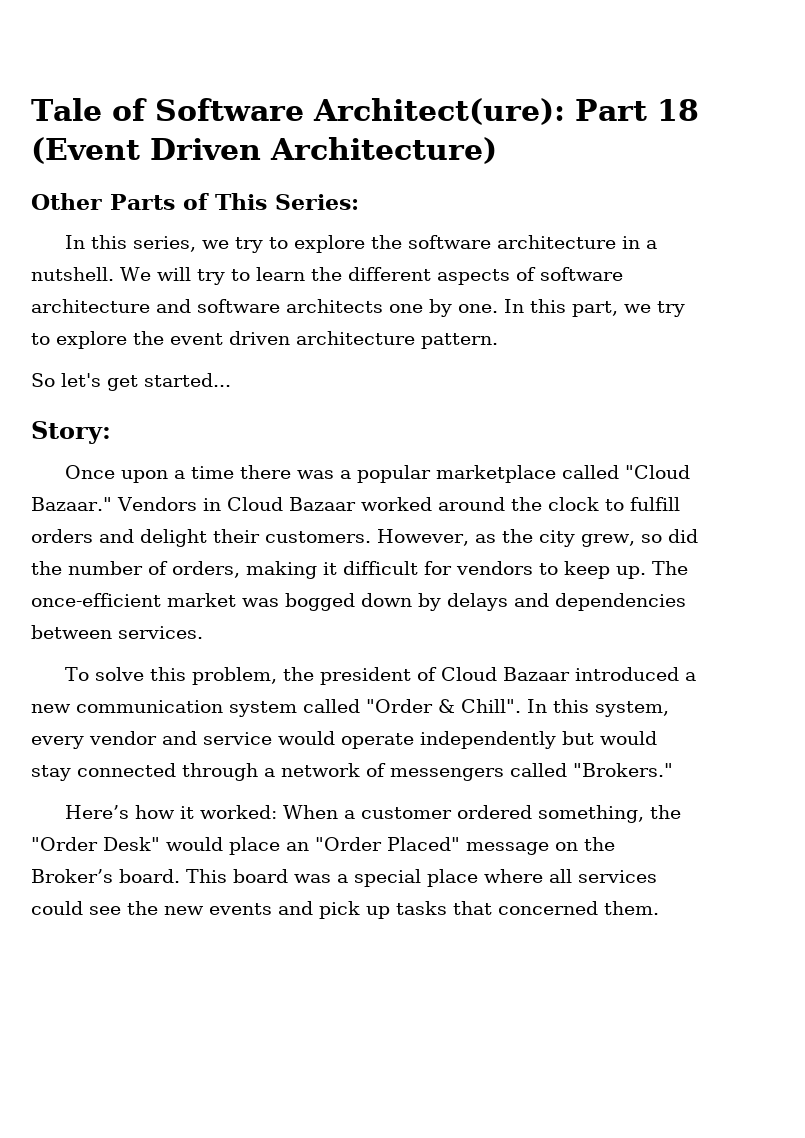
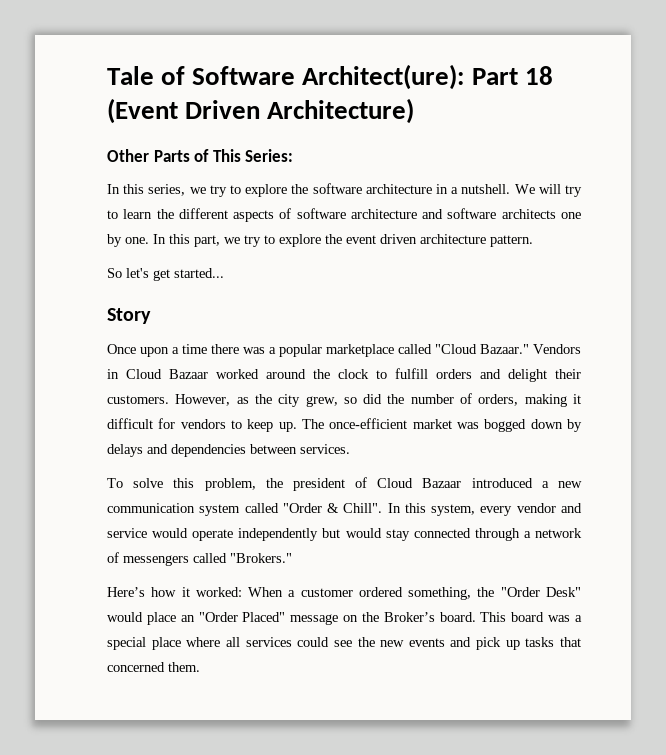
- Story:
+ Story

